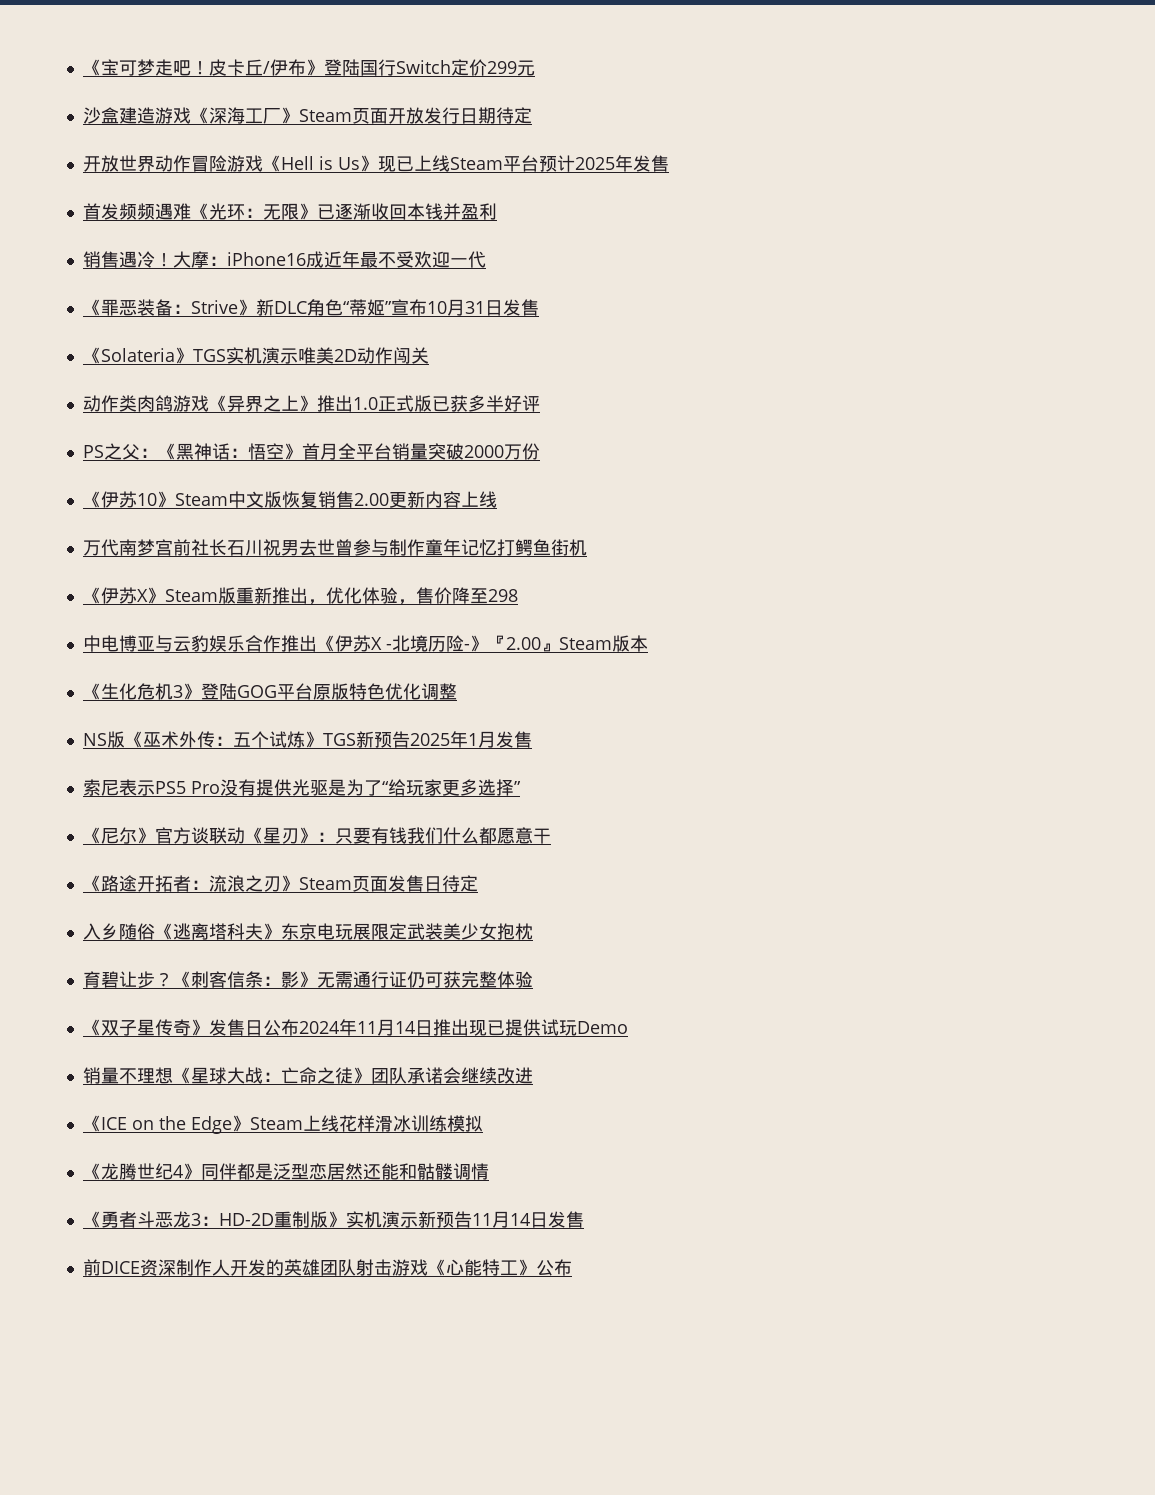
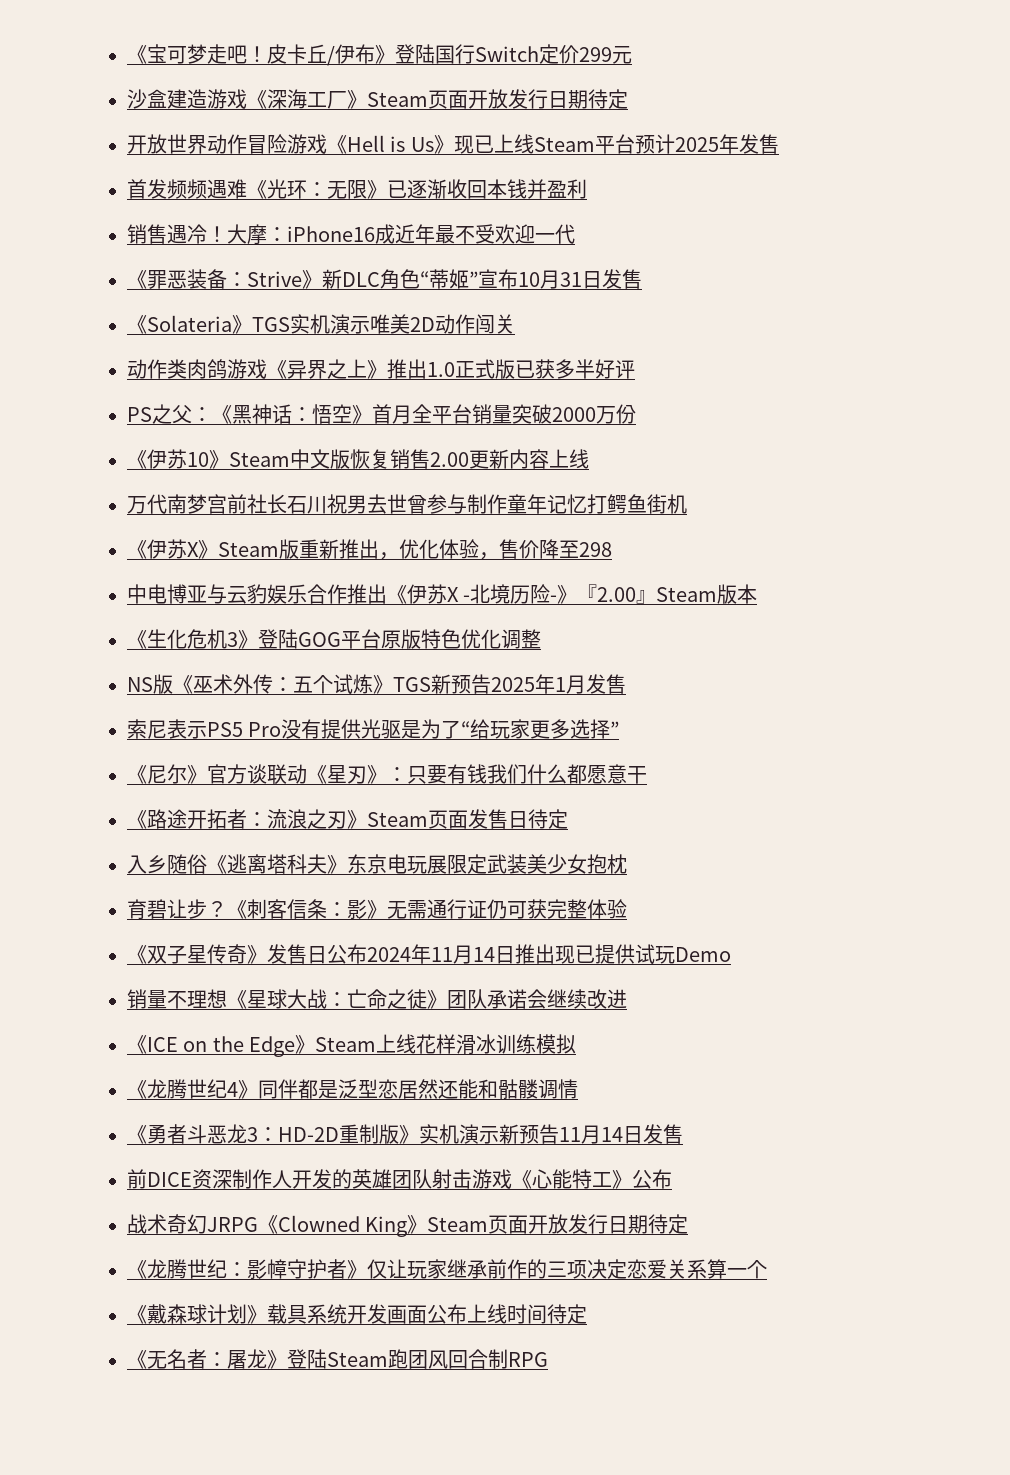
+ 战术奇幻JRPG《Clowned King》Steam页面开放发行日期待定
+ 《龙腾世纪：影幛守护者》仅让玩家继承前作的三项决定恋爱关系算一个
+ 《戴森球计划》载具系统开发画面公布上线时间待定
+ 《无名者：屠龙》登陆Steam跑团风回合制RPG

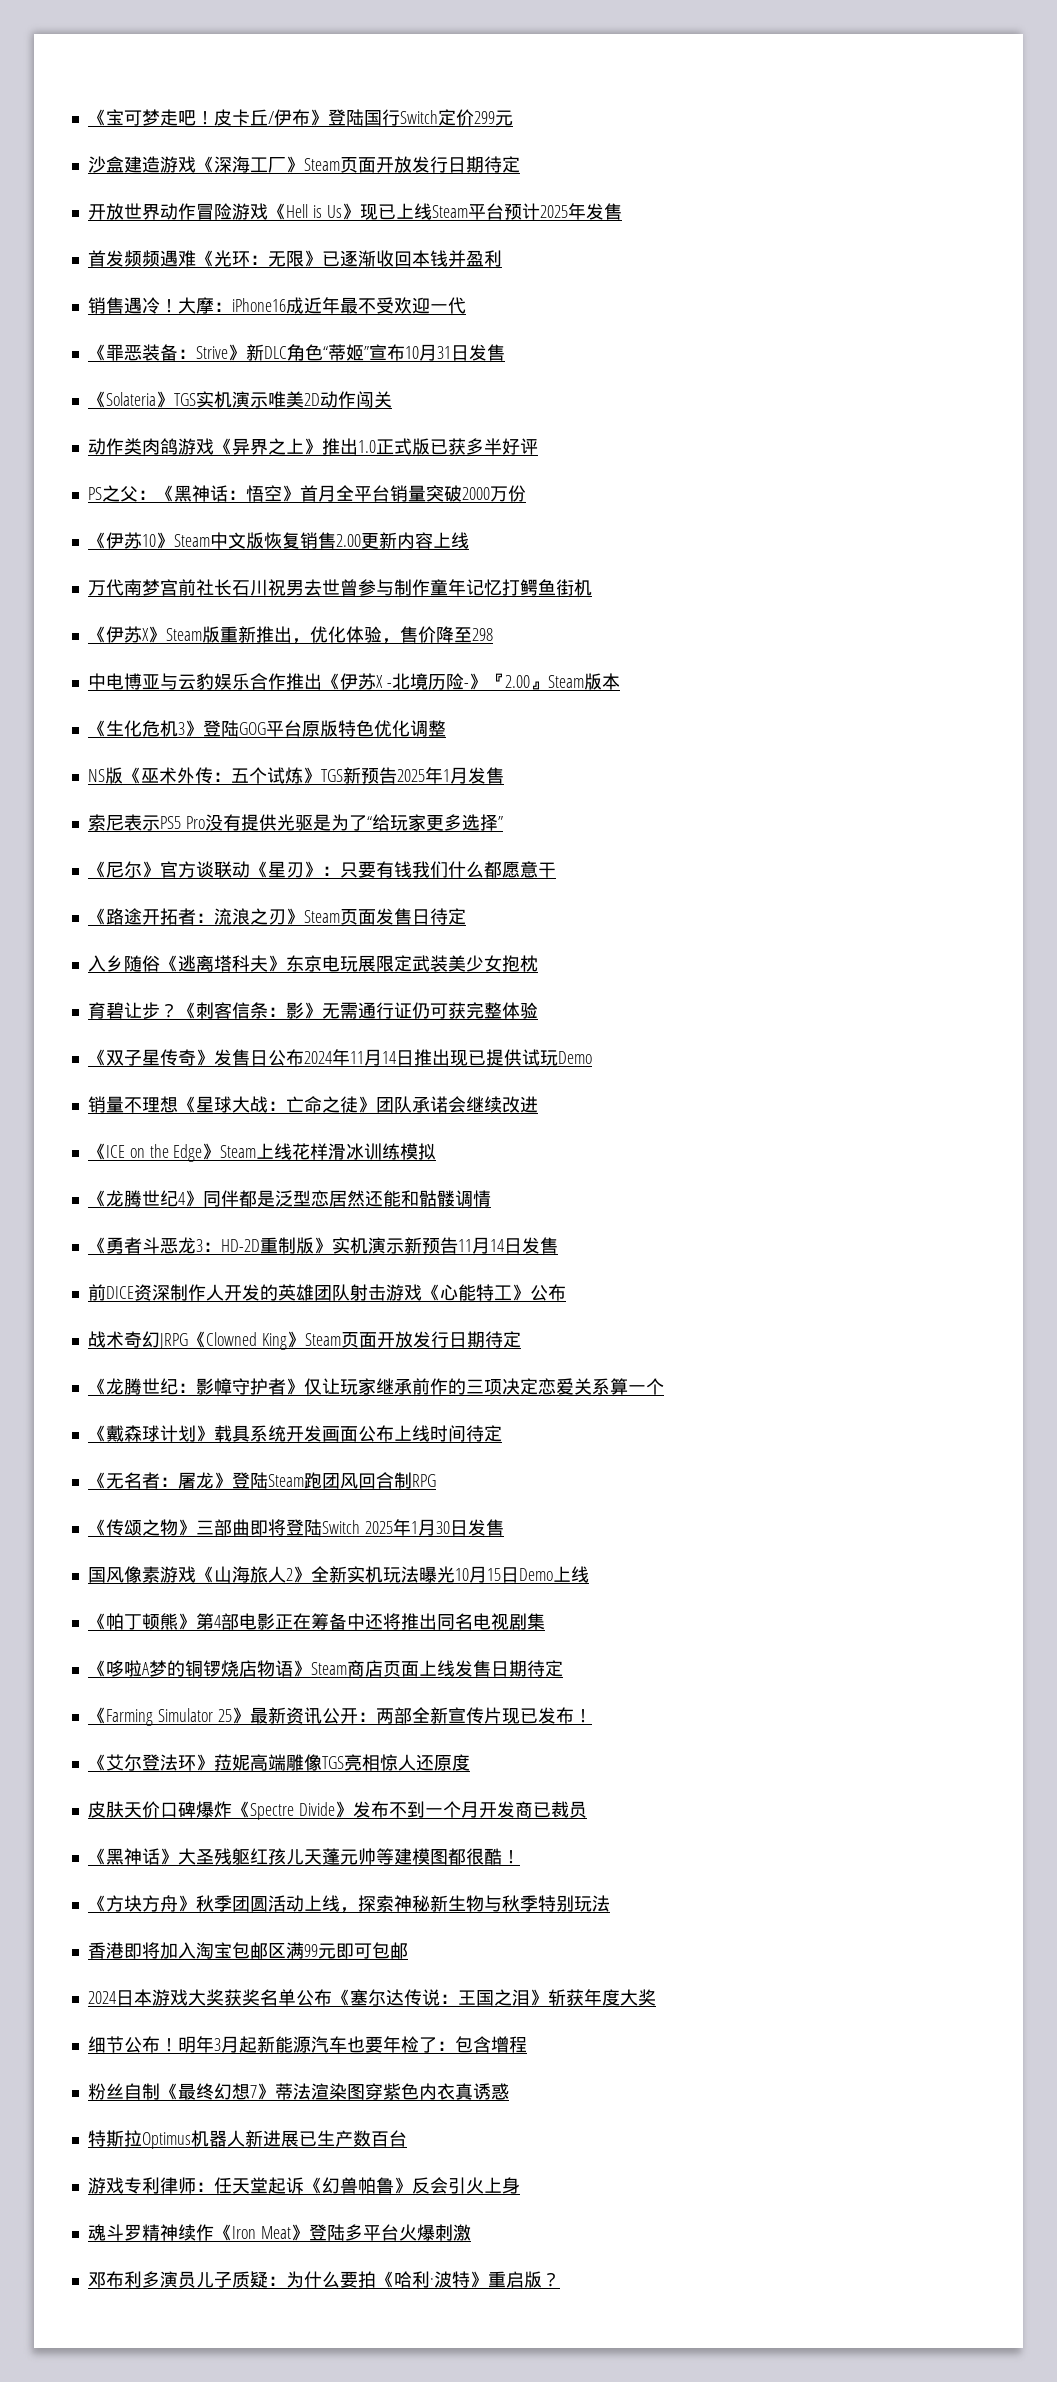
+ 《传颂之物》三部曲即将登陆Switch 2025年1月30日发售
+ 国风像素游戏《山海旅人2》全新实机玩法曝光10月15日Demo上线
+ 《帕丁顿熊》第4部电影正在筹备中还将推出同名电视剧集
+ 《哆啦A梦的铜锣烧店物语》Steam商店页面上线发售日期待定
+ 《Farming Simulator 25》最新资讯公开：两部全新宣传片现已发布！
+ 《艾尔登法环》菈妮高端雕像TGS亮相惊人还原度
+ 皮肤天价口碑爆炸《Spectre Divide》发布不到一个月开发商已裁员
+ 《黑神话》大圣残躯红孩儿天蓬元帅等建模图都很酷！
+ 《方块方舟》秋季团圆活动上线，探索神秘新生物与秋季特别玩法
+ 香港即将加入淘宝包邮区满99元即可包邮
+ 2024日本游戏大奖获奖名单公布《塞尔达传说：王国之泪》斩获年度大奖
+ 细节公布！明年3月起新能源汽车也要年检了：包含增程
+ 粉丝自制《最终幻想7》蒂法渲染图穿紫色内衣真诱惑
+ 特斯拉Optimus机器人新进展已生产数百台
+ 游戏专利律师：任天堂起诉《幻兽帕鲁》反会引火上身
+ 魂斗罗精神续作《Iron Meat》登陆多平台火爆刺激
+ 邓布利多演员儿子质疑：为什么要拍《哈利·波特》重启版？

